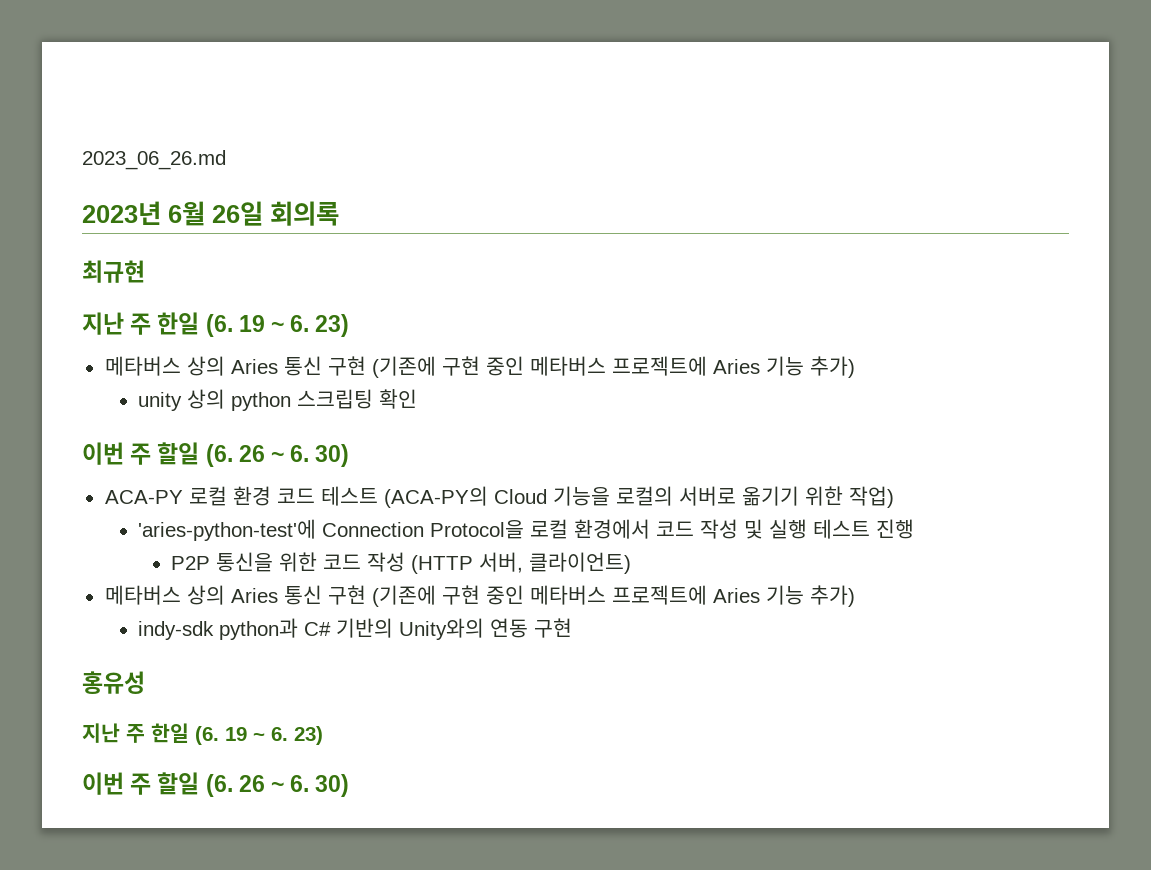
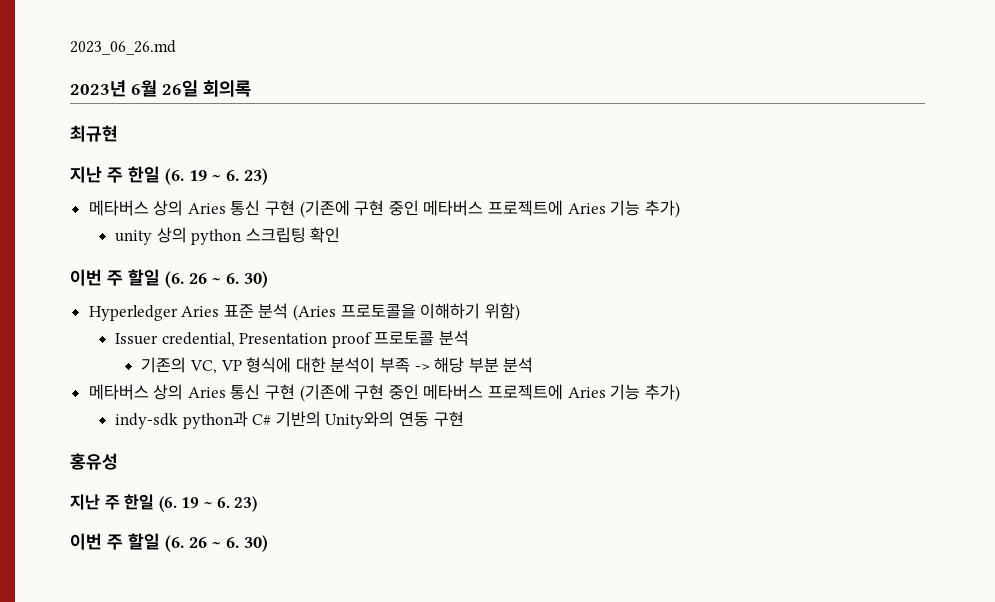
- ACA-PY 로컬 환경 코드 테스트 (ACA-PY의 Cloud 기능을 로컬의 서버로 옮기기 위한 작업)
- 'aries-python-test'에 Connection Protocol을 로컬 환경에서 코드 작성 및 실행 테스트 진행
- P2P 통신을 위한 코드 작성 (HTTP 서버, 클라이언트)
+ Hyperledger Aries 표준 분석 (Aries 프로토콜을 이해하기 위함)
+ Issuer credential, Presentation proof 프로토콜 분석
+ 기존의 VC, VP 형식에 대한 분석이 부족 -> 해당 부분 분석

